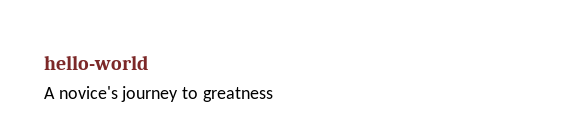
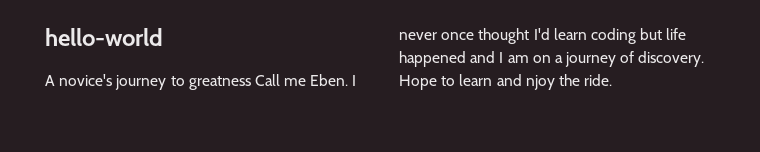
- A novice's journey to greatness
+ A novice's journey to greatness Call me Eben. I never once thought I'd learn coding but life happened and I am on a journey of discovery. Hope to learn and njoy the ride.

